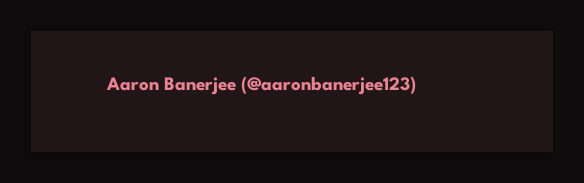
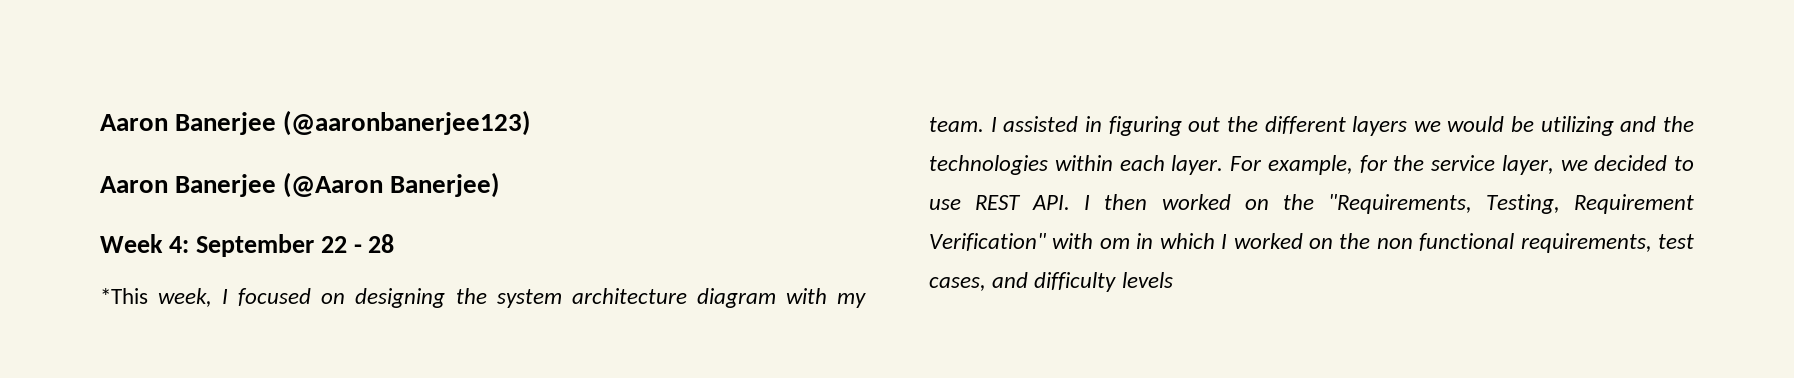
+ Aaron Banerjee (@Aaron Banerjee)
+ Week 4: September 22 - 28
+ *This week, I focused on designing the system architecture diagram with my team. I assisted in figuring out the different layers we would be utilizing and the technologies within each layer. For example, for the service layer, we decided to use REST API. I then worked on the "Requirements, Testing, Requirement Verification" with om in which I worked on the non functional requirements, test cases, and difficulty levels

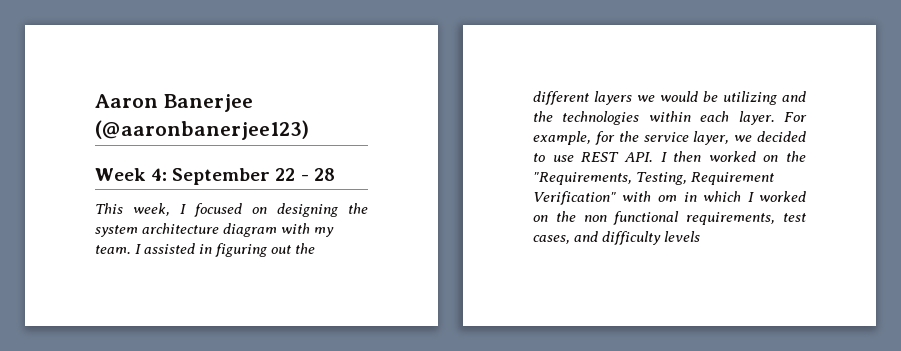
- Aaron Banerjee (@Aaron Banerjee)
- *This week, I focused on designing the system architecture diagram with my team.
+ This week, I focused on designing the system architecture diagram with my team.

